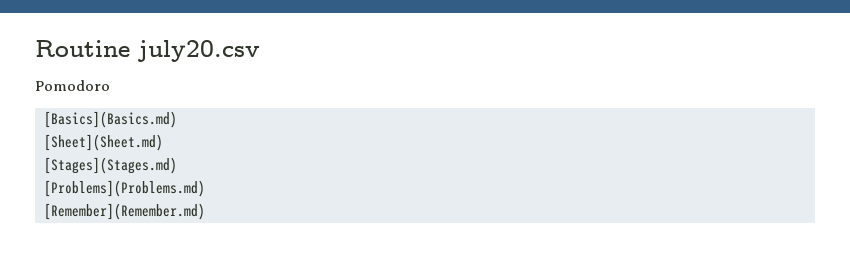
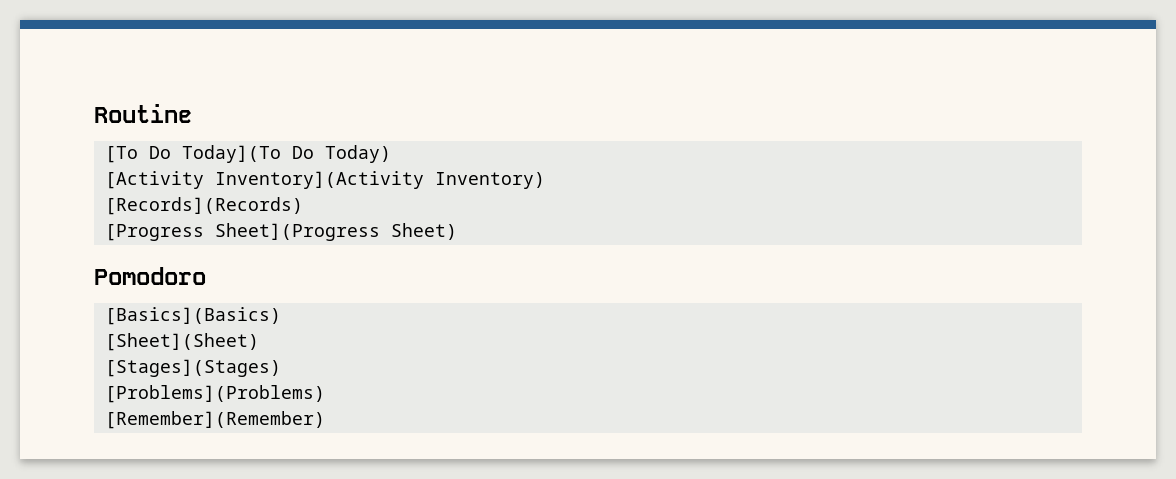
- Routine july20.csv
+ Routine
+ [To Do Today](To Do Today)
+ [Activity Inventory](Activity Inventory)
+ [Records](Records)
+ [Progress Sheet](Progress Sheet)
  Pomodoro
- [Basics](Basics.md)
- [Sheet](Sheet.md)
- [Stages](Stages.md)
- [Problems](Problems.md)
- [Remember](Remember.md)
+ [Basics](Basics)
+ [Sheet](Sheet)
+ [Stages](Stages)
+ [Problems](Problems)
+ [Remember](Remember)

